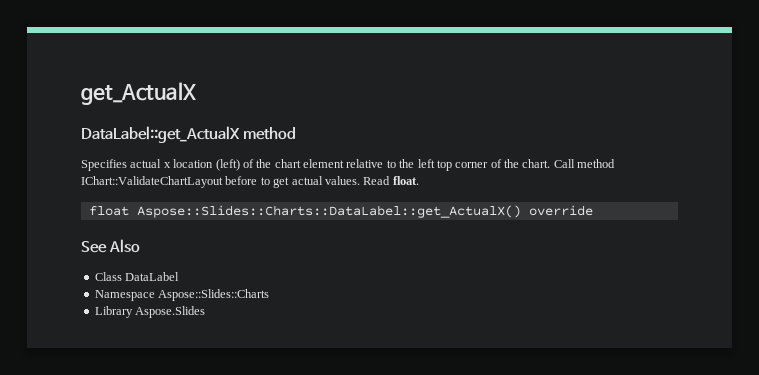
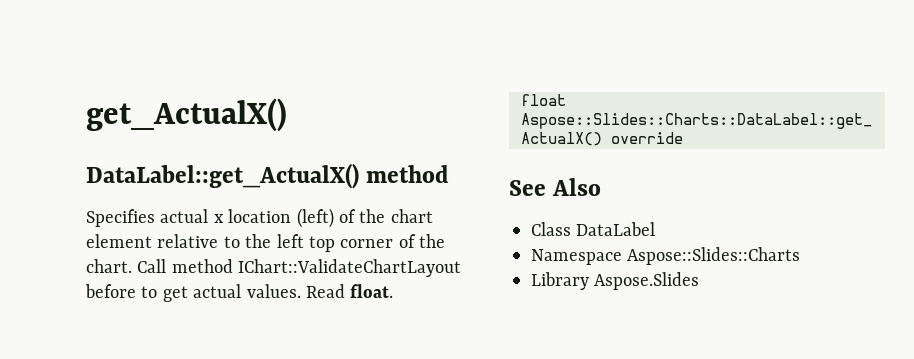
- get_ActualX
- DataLabel::get_ActualX method
+ get_ActualX()
+ DataLabel::get_ActualX() method

